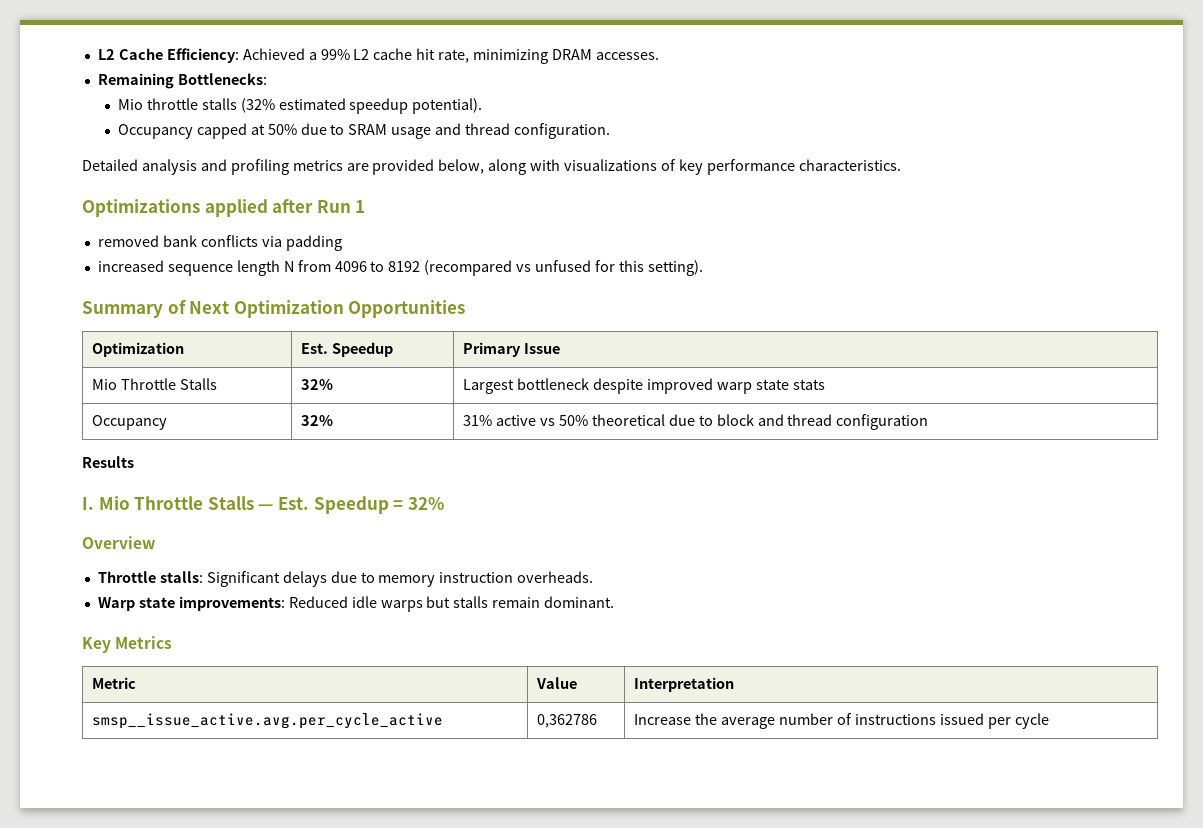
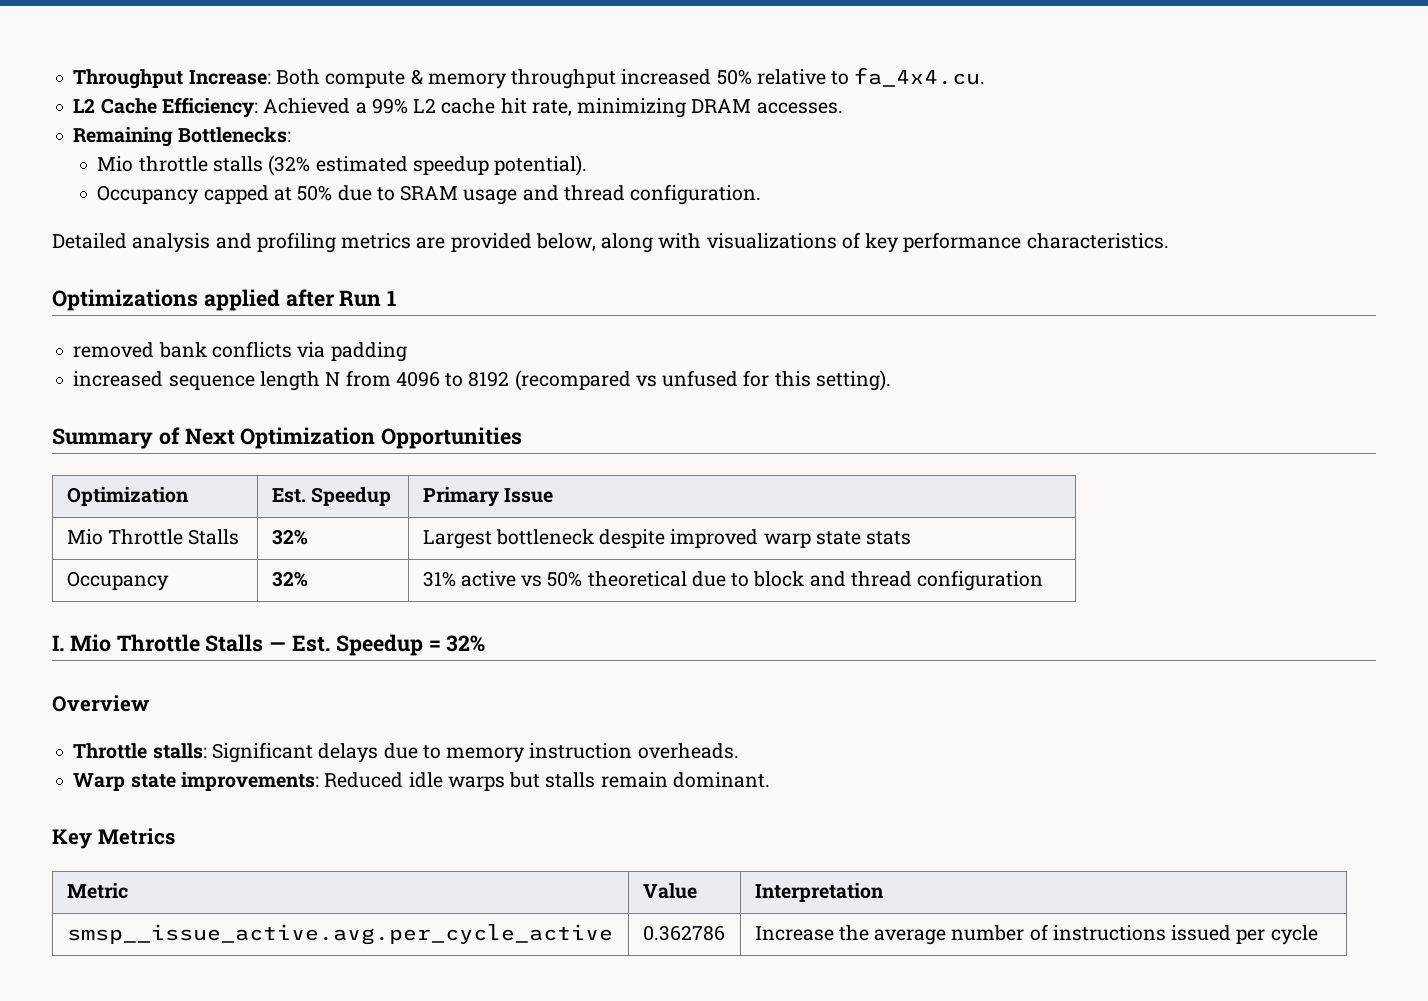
+ Throughput Increase: Both compute & memory throughput increased 50% relative to fa_4x4.cu.
- Results
- smsp__issue_active.avg.per_cycle_active | 0,362786 | Increase the average number of instructions issued per cycle
+ smsp__issue_active.avg.per_cycle_active | 0.362786 | Increase the average number of instructions issued per cycle

